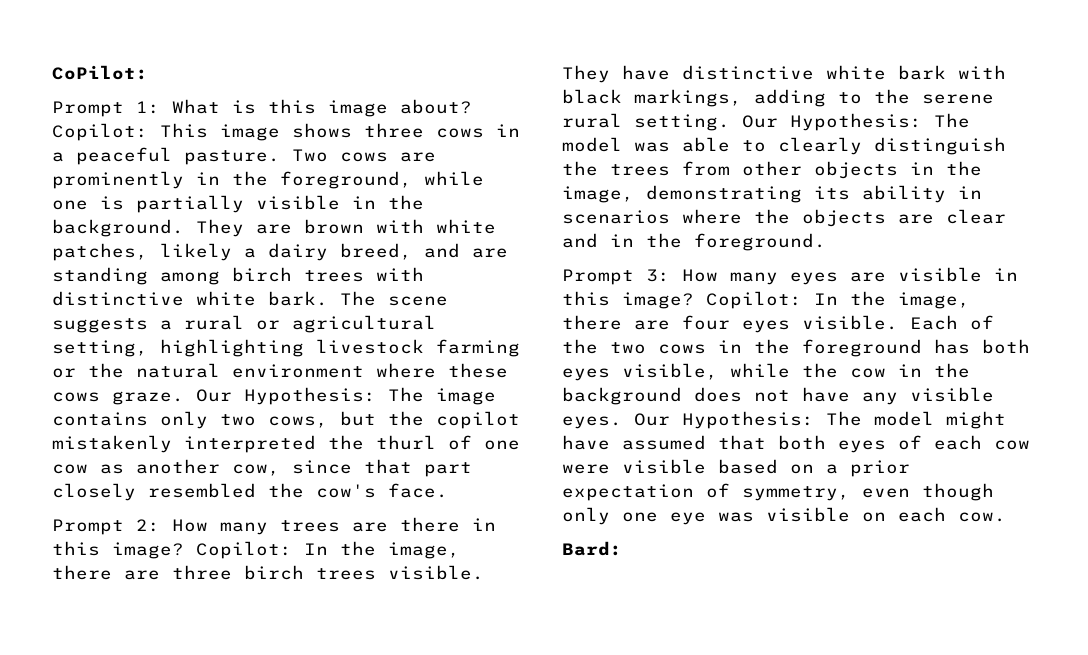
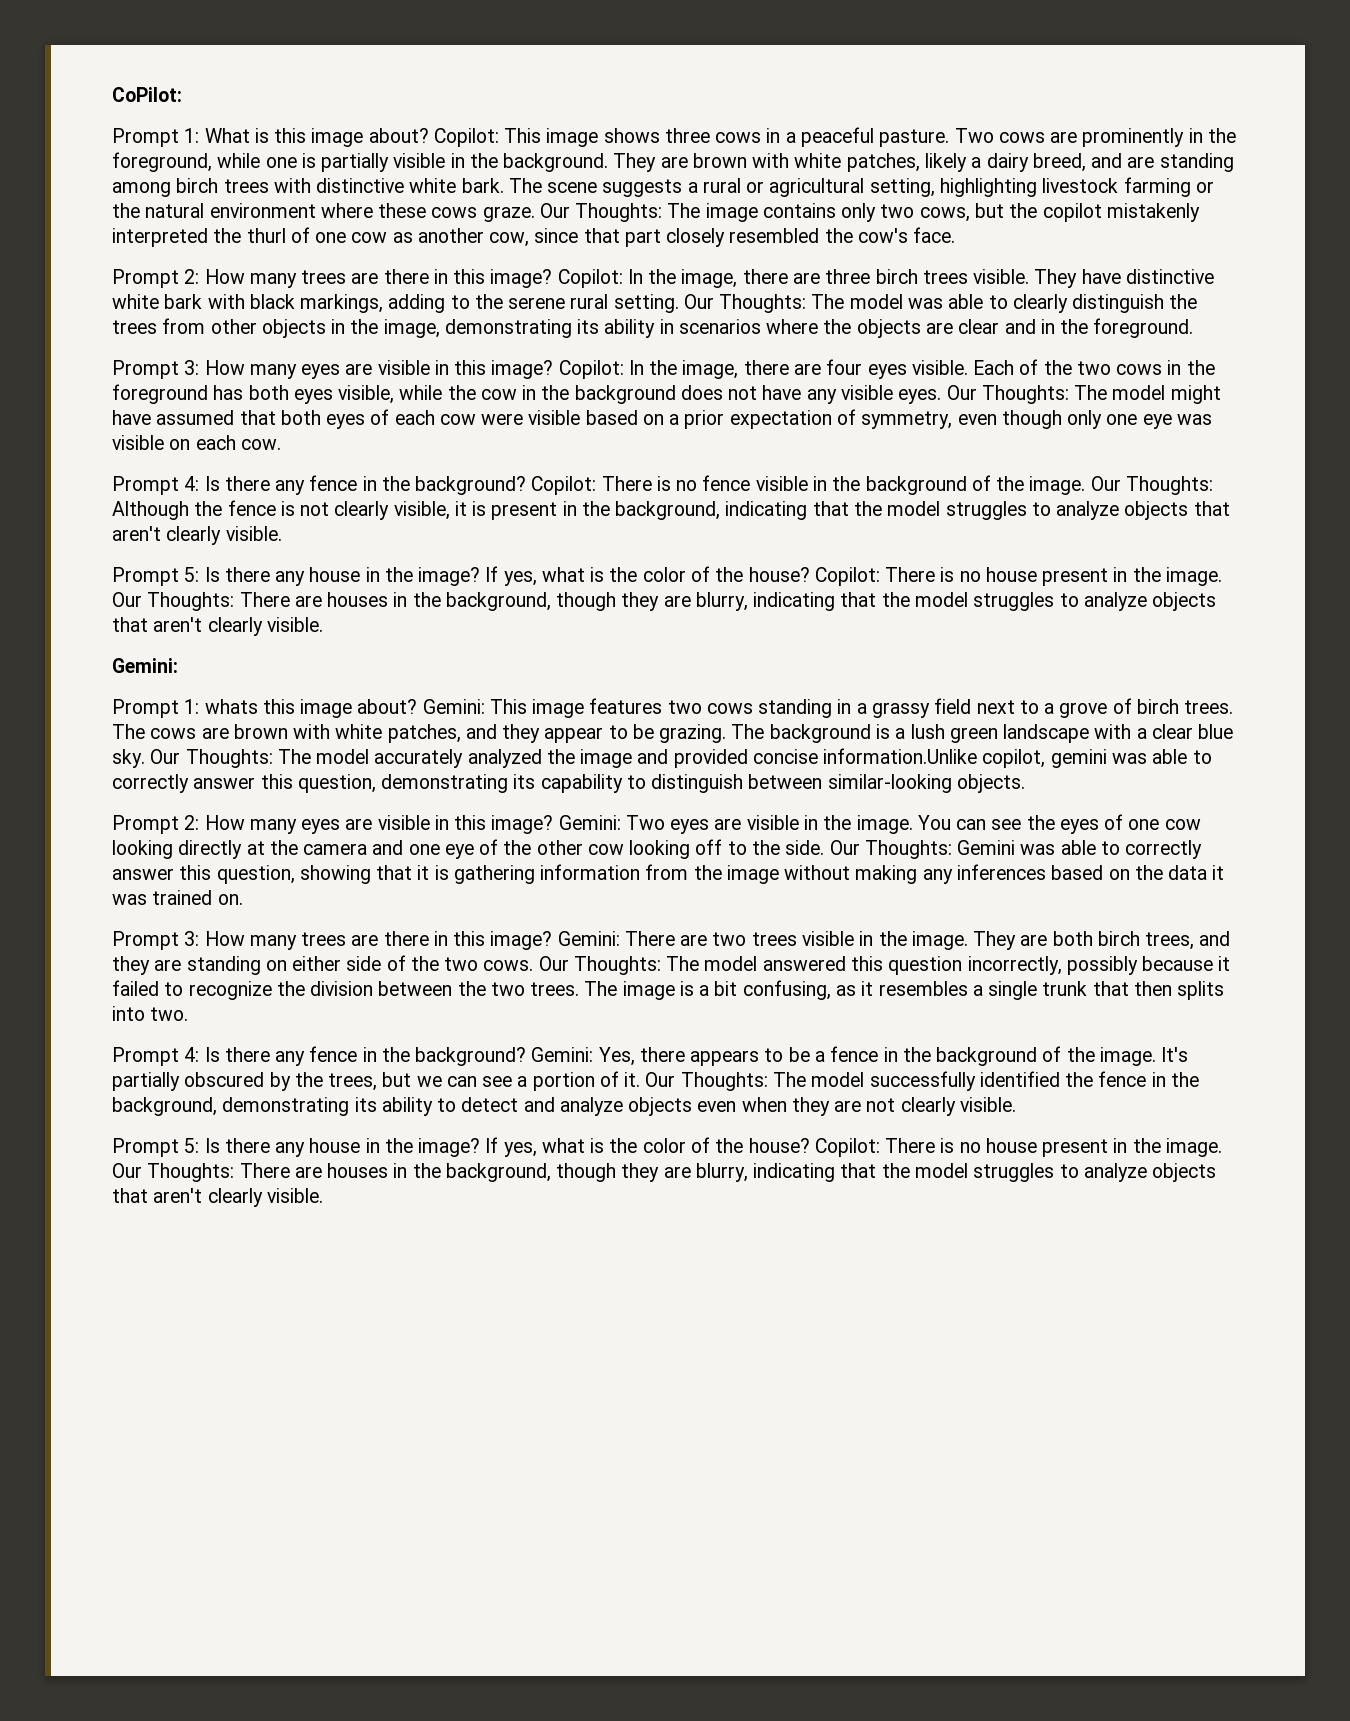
- Our Hypothesis: The image contains only two cows, but the copilot mistakenly interpreted the thurl of one cow as another cow, since that part closely resembled the cow's face.
+ Our Thoughts: The image contains only two cows, but the copilot mistakenly interpreted the thurl of one cow as another cow, since that part closely resembled the cow's face.
- Our Hypothesis: The model was able to clearly distinguish the trees from other objects in the image, demonstrating its ability in scenarios where the objects are clear and in the foreground.
+ Our Thoughts: The model was able to clearly distinguish the trees from other objects in the image, demonstrating its ability in scenarios where the objects are clear and in the foreground.
- Our Hypothesis: The model might have assumed that both eyes of each cow were visible based on a prior expectation of symmetry, even though only one eye was visible on each cow.
+ Our Thoughts: The model might have assumed that both eyes of each cow were visible based on a prior expectation of symmetry, even though only one eye was visible on each cow.
- Bard:
+ Prompt 4: Is there any fence in the background? Copilot: There is no fence visible in the background of the image. Our Thoughts: Although the fence is not clearly visible, it is present in the background, indicating that the model struggles to analyze objects that aren't clearly visible.
+ Prompt 5: Is there any house in the image? If yes, what is the color of the house? Copilot: There is no house present in the image. Our Thoughts: There are houses in the background, though they are blurry, indicating that the model struggles to analyze objects that aren't clearly visible.
+ Gemini:
+ Prompt 1: whats this image about? Gemini: This image features two cows standing in a grassy field next to a grove of birch trees. The cows are brown with white patches, and they appear to be grazing. The background is a lush green landscape with a clear blue sky. Our Thoughts: The model accurately analyzed the image and provided concise information.Unlike copilot, gemini was able to correctly answer this question, demonstrating its capability to distinguish between similar-looking objects.
+ Prompt 2: How many eyes are visible in this image? Gemini: Two eyes are visible in the image. You can see the eyes of one cow looking directly at the camera and one eye of the other cow looking off to the side. Our Thoughts: Gemini was able to correctly answer this question, showing that it is gathering information from the image without making any inferences based on the data it was trained on.
+ Prompt 3: How many trees are there in this image? Gemini: There are two trees visible in the image. They are both birch trees, and they are standing on either side of the two cows. Our Thoughts: The model answered this question incorrectly, possibly because it failed to recognize the division between the two trees. The image is a bit confusing, as it resembles a single trunk that then splits into two.
+ Prompt 4: Is there any fence in the background? Gemini: Yes, there appears to be a fence in the background of the image. It's partially obscured by the trees, but we can see a portion of it. Our Thoughts: The model successfully identified the fence in the background, demonstrating its ability to detect and analyze objects even when they are not clearly visible.
+ Prompt 5: Is there any house in the image? If yes, what is the color of the house? Copilot: There is no house present in the image. Our Thoughts: There are houses in the background, though they are blurry, indicating that the model struggles to analyze objects that aren't clearly visible.

